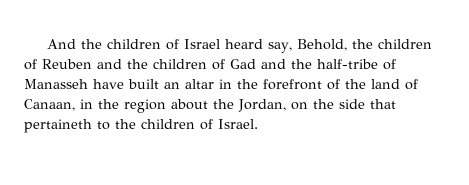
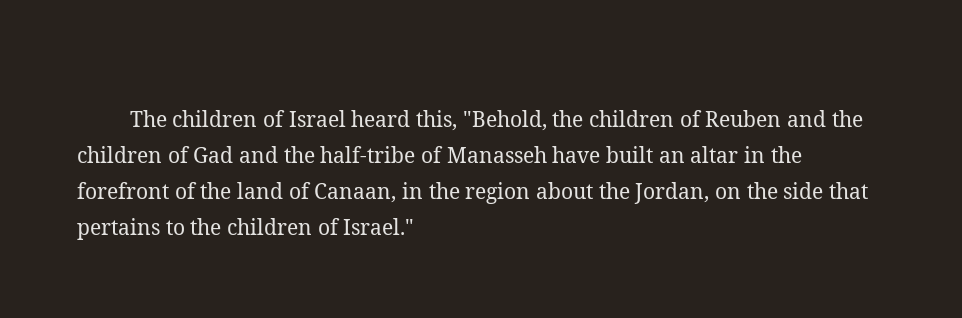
- And the children of Israel heard say, Behold, the children of Reuben and the children of Gad and the half-tribe of Manasseh have built an altar in the forefront of the land of Canaan, in the region about the Jordan, on the side that pertaineth to the children of Israel.
+ The children of Israel heard this, "Behold, the children of Reuben and the children of Gad and the half-tribe of Manasseh have built an altar in the forefront of the land of Canaan, in the region about the Jordan, on the side that pertains to the children of Israel."

